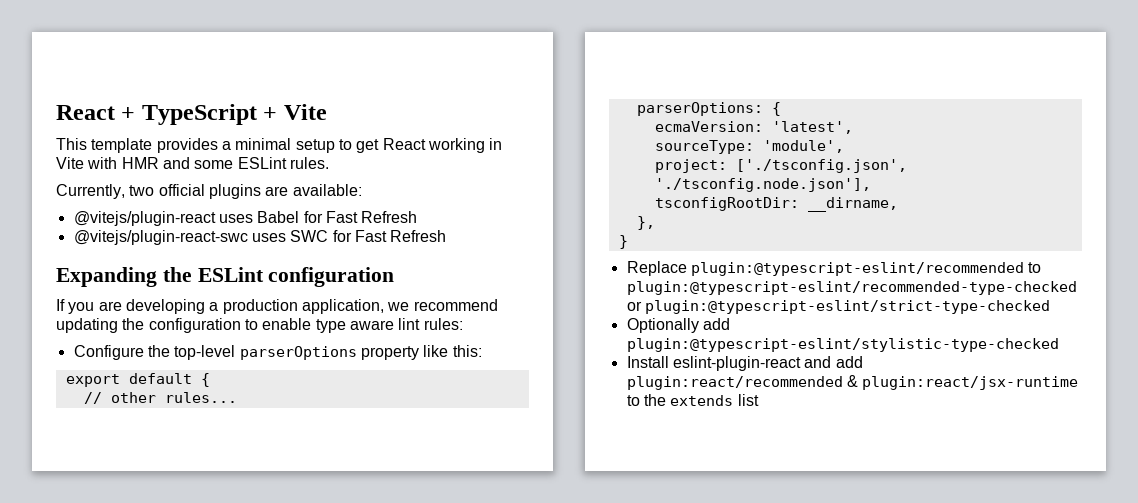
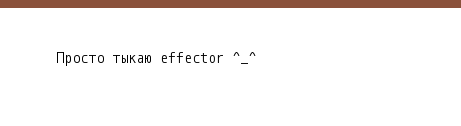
- React + TypeScript + Vite
- This template provides a minimal setup to get React working in Vite with HMR and some ESLint rules.
- Currently, two official plugins are available:
- @vitejs/plugin-react uses Babel for Fast Refresh
- @vitejs/plugin-react-swc uses SWC for Fast Refresh
- Expanding the ESLint configuration
- If you are developing a production application, we recommend updating the configuration to enable type aware lint rules:
- Configure the top-level parserOptions property like this:
- export default {
- // other rules...
- parserOptions: {
- ecmaVersion: 'latest',
- sourceType: 'module',
- project: ['./tsconfig.json', './tsconfig.node.json'],
- tsconfigRootDir: __dirname,
- },
- }
- Replace plugin:@typescript-eslint/recommended to plugin:@typescript-eslint/recommended-type-checked or plugin:@typescript-eslint/strict-type-checked
- Optionally add plugin:@typescript-eslint/stylistic-type-checked
- Install eslint-plugin-react and add plugin:react/recommended & plugin:react/jsx-runtime to the extends list
+ Просто тыкаю effector ^_^

